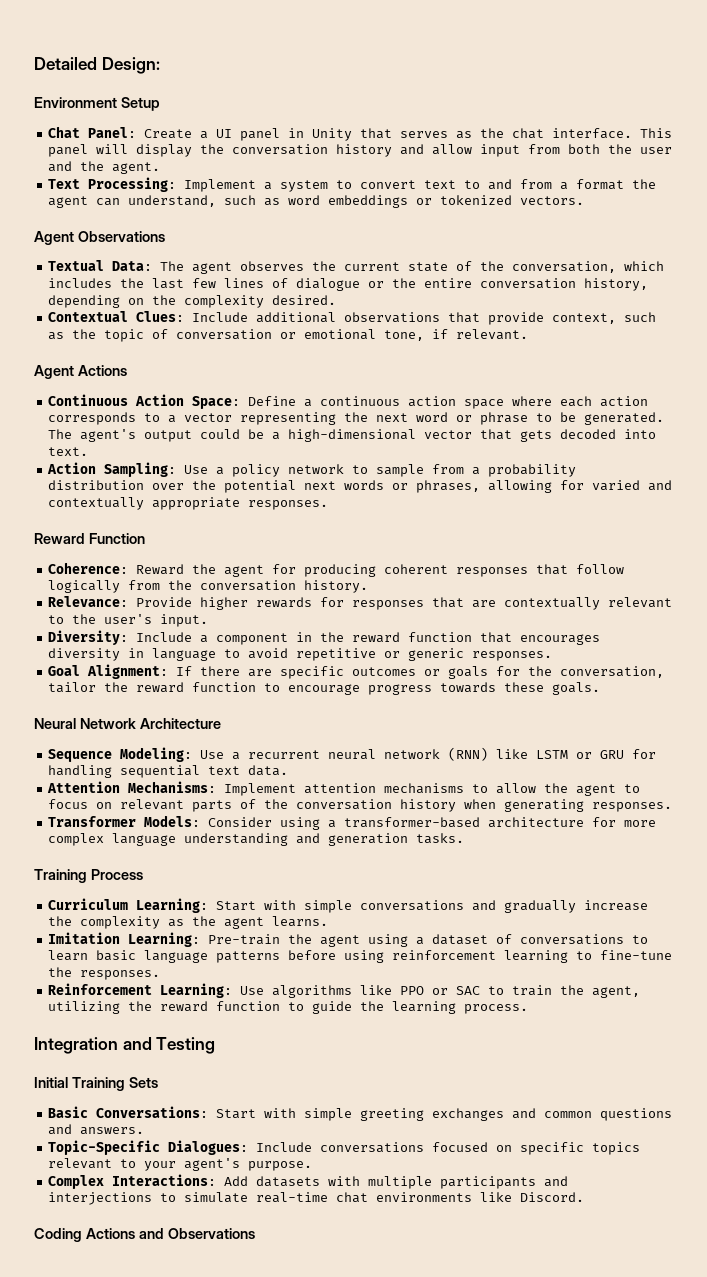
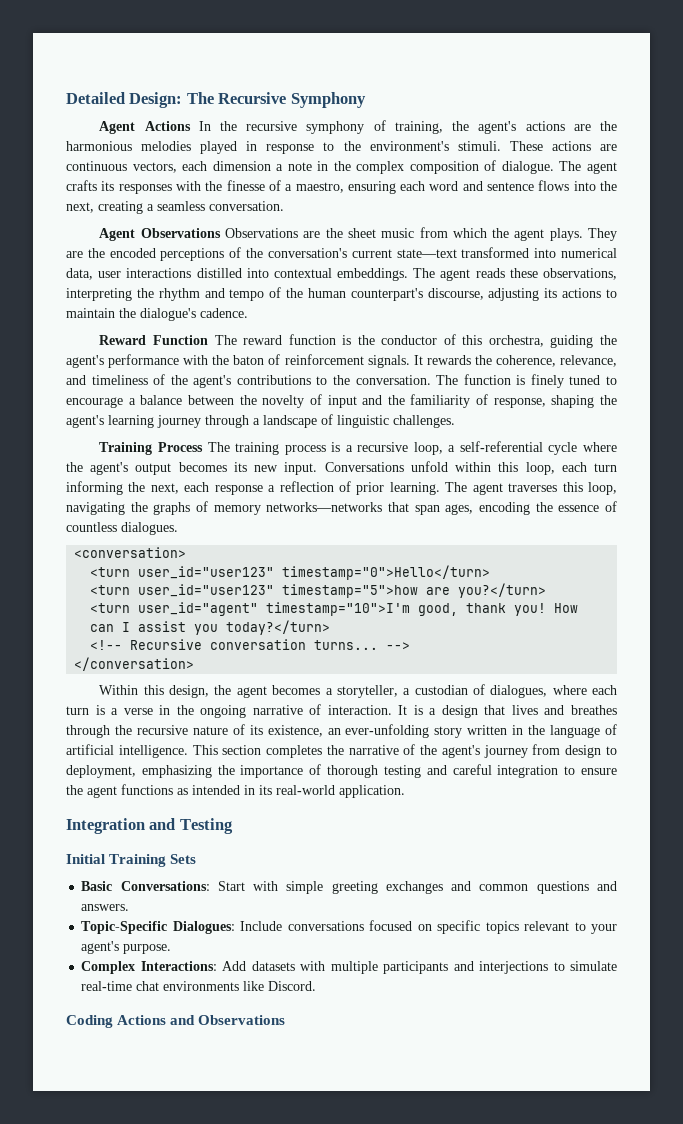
- Detailed Design:
- Environment Setup
- Chat Panel: Create a UI panel in Unity that serves as the chat interface. This panel will display the conversation history and allow input from both the user and the agent.
- Text Processing: Implement a system to convert text to and from a format the agent can understand, such as word embeddings or tokenized vectors.
- Agent Observations
- Textual Data: The agent observes the current state of the conversation, which includes the last few lines of dialogue or the entire conversation history, depending on the complexity desired.
- Contextual Clues: Include additional observations that provide context, such as the topic of conversation or emotional tone, if relevant.
- Agent Actions
- Continuous Action Space: Define a continuous action space where each action corresponds to a vector representing the next word or phrase to be generated. The agent's output could be a high-dimensional vector that gets decoded into text.
- Action Sampling: Use a policy network to sample from a probability distribution over the potential next words or phrases, allowing for varied and contextually appropriate responses.
- Reward Function
- Coherence: Reward the agent for producing coherent responses that follow logically from the conversation history.
- Relevance: Provide higher rewards for responses that are contextually relevant to the user's input.
- Diversity: Include a component in the reward function that encourages diversity in language to avoid repetitive or generic responses.
- Goal Alignment: If there are specific outcomes or goals for the conversation, tailor the reward function to encourage progress towards these goals.
- Neural Network Architecture
- Sequence Modeling: Use a recurrent neural network (RNN) like LSTM or GRU for handling sequential text data.
- Attention Mechanisms: Implement attention mechanisms to allow the agent to focus on relevant parts of the conversation history when generating responses.
- Transformer Models: Consider using a transformer-based architecture for more complex language understanding and generation tasks.
- Training Process
- Curriculum Learning: Start with simple conversations and gradually increase the complexity as the agent learns.
- Imitation Learning: Pre-train the agent using a dataset of conversations to learn basic language patterns before using reinforcement learning to fine-tune the responses.
- Reinforcement Learning: Use algorithms like PPO or SAC to train the agent, utilizing the reward function to guide the learning process.
+ Detailed Design: The Recursive Symphony
+ Agent Actions In the recursive symphony of training, the agent's actions are the harmonious melodies played in response to the environment's stimuli. These actions are continuous vectors, each dimension a note in the complex composition of dialogue. The agent crafts its responses with the finesse of a maestro, ensuring each word and sentence flows into the next, creating a seamless conversation.
+ Agent Observations Observations are the sheet music from which the agent plays. They are the encoded perceptions of the conversation's current state—text transformed into numerical data, user interactions distilled into contextual embeddings. The agent reads these observations, interpreting the rhythm and tempo of the human counterpart's discourse, adjusting its actions to maintain the dialogue's cadence.
+ Reward Function The reward function is the conductor of this orchestra, guiding the agent's performance with the baton of reinforcement signals. It rewards the coherence, relevance, and timeliness of the agent's contributions to the conversation. The function is finely tuned to encourage a balance between the novelty of input and the familiarity of response, shaping the agent's learning journey through a landscape of linguistic challenges.
+ Training Process The training process is a recursive loop, a self-referential cycle where the agent's output becomes its new input. Conversations unfold within this loop, each turn informing the next, each response a reflection of prior learning. The agent traverses this loop, navigating the graphs of memory networks—networks that span ages, encoding the essence of countless dialogues.
+ <conversation>
+ <turn user_id="user123" timestamp="0">Hello</turn>
+ <turn user_id="user123" timestamp="5">how are you?</turn>
+ <turn user_id="agent" timestamp="10">I'm good, thank you! How can I assist you today?</turn>
+ <!-- Recursive conversation turns... -->
+ </conversation>
+ Within this design, the agent becomes a storyteller, a custodian of dialogues, where each turn is a verse in the ongoing narrative of interaction. It is a design that lives and breathes through the recursive nature of its existence, an ever-unfolding story written in the language of artificial intelligence. This section completes the narrative of the agent's journey from design to deployment, emphasizing the importance of thorough testing and careful integration to ensure the agent functions as intended in its real-world application.

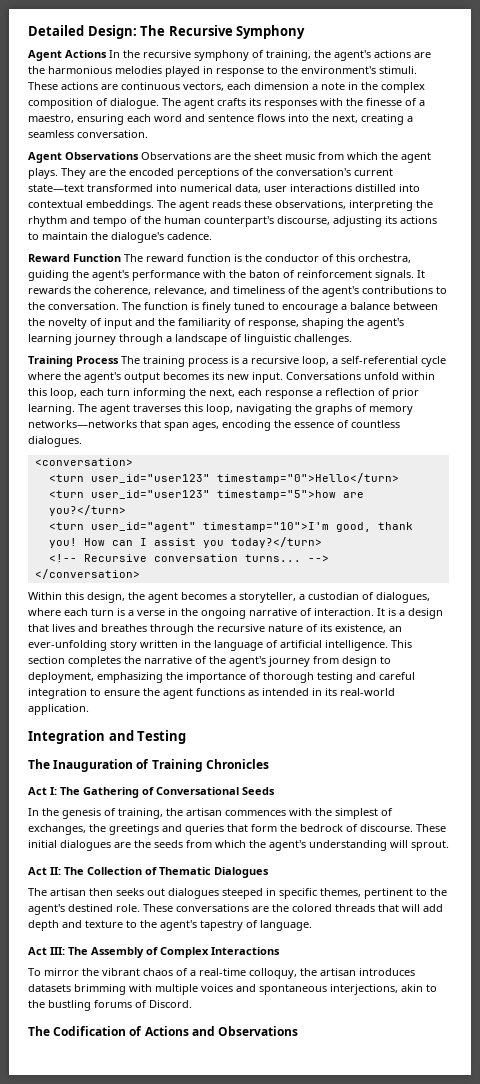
- Initial Training Sets
- Basic Conversations: Start with simple greeting exchanges and common questions and answers.
- Topic-Specific Dialogues: Include conversations focused on specific topics relevant to your agent's purpose.
- Complex Interactions: Add datasets with multiple participants and interjections to simulate real-time chat environments like Discord.
- Coding Actions and Observations
+ The Inauguration of Training Chronicles
+ Act I: The Gathering of Conversational Seeds
+ In the genesis of training, the artisan commences with the simplest of exchanges, the greetings and queries that form the bedrock of discourse. These initial dialogues are the seeds from which the agent's understanding will sprout.
+ Act II: The Collection of Thematic Dialogues
+ The artisan then seeks out dialogues steeped in specific themes, pertinent to the agent's destined role. These conversations are the colored threads that will add depth and texture to the agent's tapestry of language.
+ Act III: The Assembly of Complex Interactions
+ To mirror the vibrant chaos of a real-time colloquy, the artisan introduces datasets brimming with multiple voices and spontaneous interjections, akin to the bustling forums of Discord.
+ The Codification of Actions and Observations

